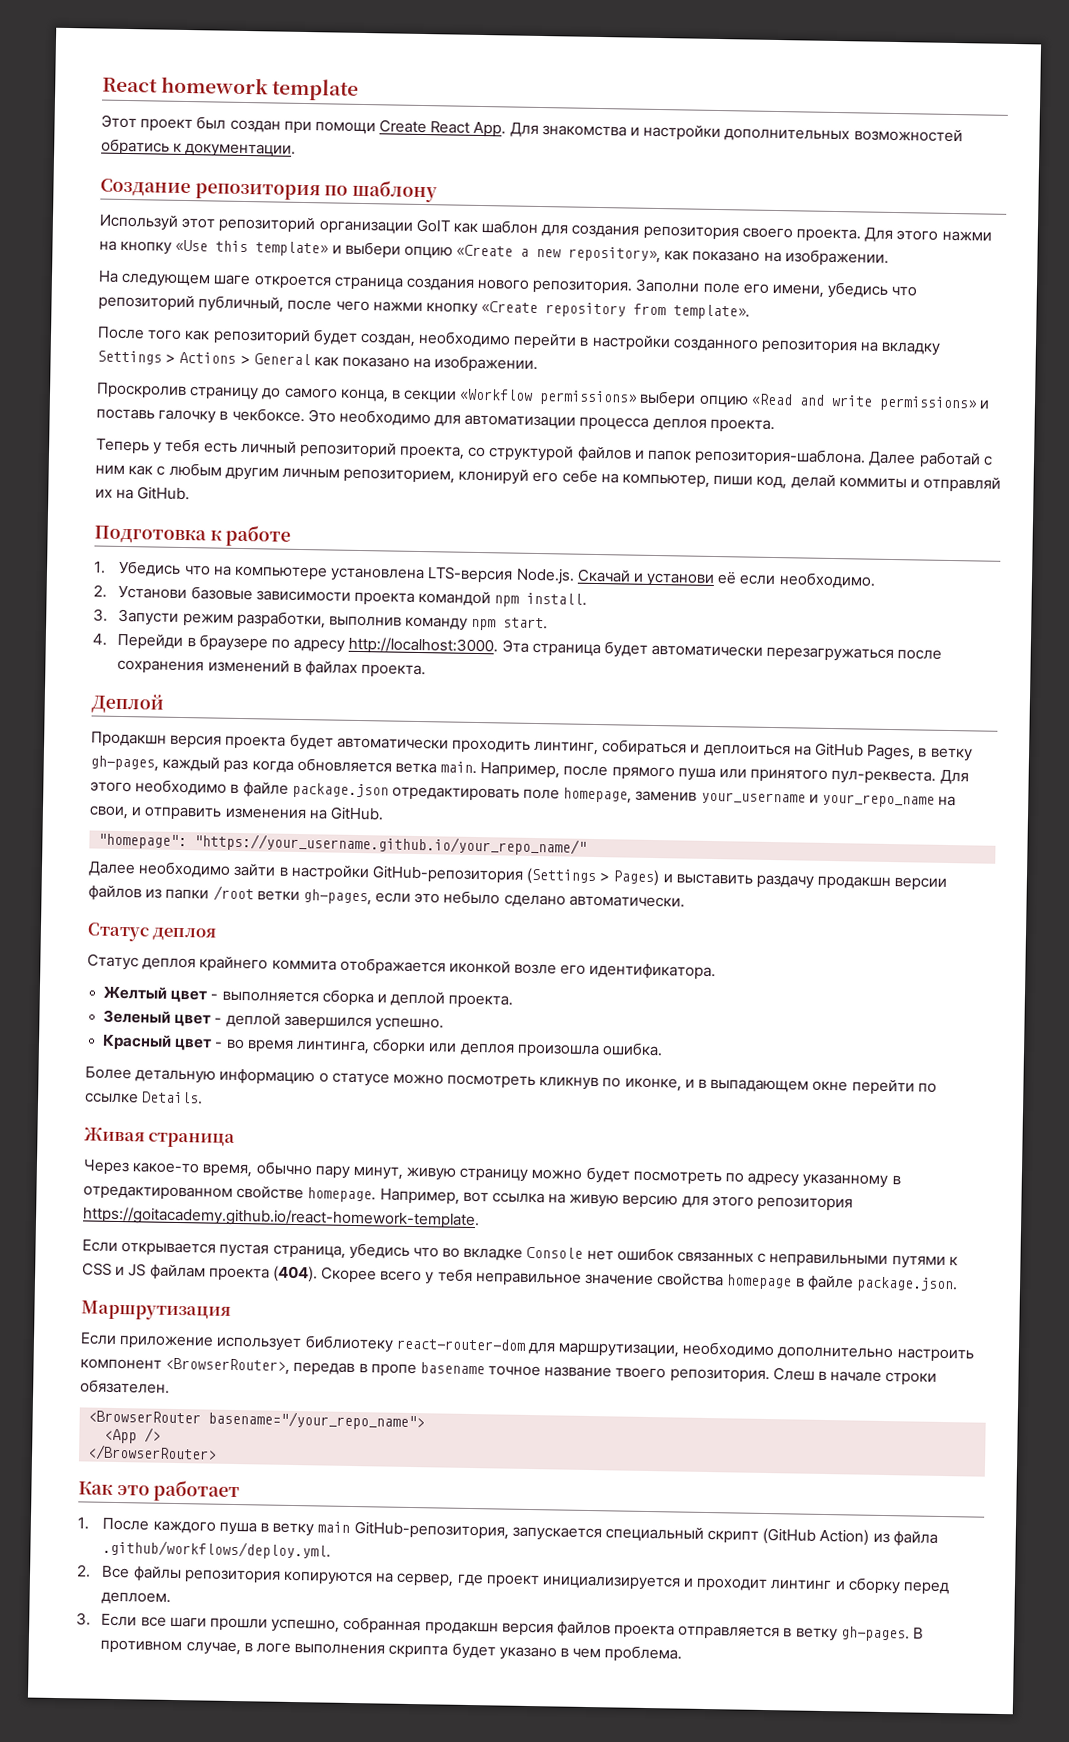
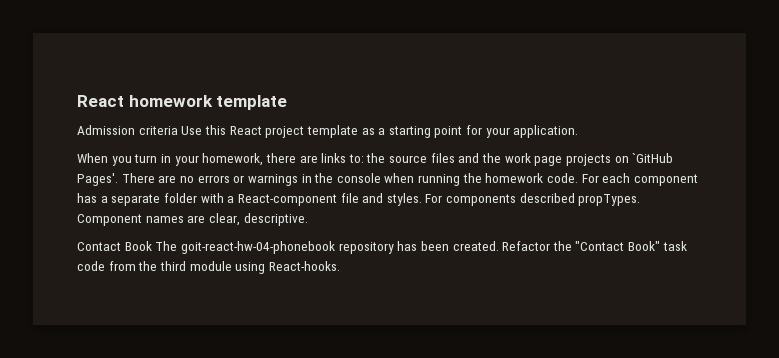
- Этот проект был создан при помощи Create React App. Для знакомства и настройки дополнительных возможностей обратись к документации.
- Создание репозитория по шаблону
- Используй этот репозиторий организации GoIT как шаблон для создания репозитория своего проекта. Для этого нажми на кнопку «Use this template» и выбери опцию «Create a new repository», как показано на изображении.
- На следующем шаге откроется страница создания нового репозитория. Заполни поле его имени, убедись что репозиторий публичный, после чего нажми кнопку «Create repository from template».
- После того как репозиторий будет создан, необходимо перейти в настройки созданного репозитория на вкладку Settings > Actions > General как показано на изображении.
- Проскролив страницу до самого конца, в секции «Workflow permissions» выбери опцию «Read and write permissions» и поставь галочку в чекбоксе. Это необходимо для автоматизации процесса деплоя проекта.
- Теперь у тебя есть личный репозиторий проекта, со структурой файлов и папок репозитория-шаблона. Далее работай с ним как с любым другим личным репозиторием, клонируй его себе на компьютер, пиши код, делай коммиты и отправляй их на GitHub.
- Подготовка к работе
- 1. Убедись что на компьютере установлена LTS-версия Node.js. Скачай и установи её если необходимо.
- 2. Установи базовые зависимости проекта командой npm install.
- 3. Запусти режим разработки, выполнив команду npm start.
- 4. Перейди в браузере по адресу http://localhost:3000. Эта страница будет автоматически перезагружаться после сохранения изменений в файлах проекта.
- Деплой
- Продакшн версия проекта будет автоматически проходить линтинг, собираться и деплоиться на GitHub Pages, в ветку gh-pages, каждый раз когда обновляется ветка main. Например, после прямого пуша или принятого пул-реквеста. Для этого необходимо в файле package.json отредактировать поле homepage, заменив your_username и your_repo_name на свои, и отправить изменения на GitHub.
- "homepage": "https://your_username.github.io/your_repo_name/"
- Далее необходимо зайти в настройки GitHub-репозитория (Settings > Pages) и выставить раздачу продакшн версии файлов из папки /root ветки gh-pages, если это небыло сделано автоматически.
- Статус деплоя
- Статус деплоя крайнего коммита отображается иконкой возле его идентификатора.
- Желтый цвет - выполняется сборка и деплой проекта.
- Зеленый цвет - деплой завершился успешно.
- Красный цвет - во время линтинга, сборки или деплоя произошла ошибка.
- Более детальную информацию о статусе можно посмотреть кликнув по иконке, и в выпадающем окне перейти по ссылке Details.
- Живая страница
- Через какое-то время, обычно пару минут, живую страницу можно будет посмотреть по адресу указанному в отредактированном свойстве homepage. Например, вот ссылка на живую версию для этого репозитория https://goitacademy.github.io/react-homework-template.
- Если открывается пустая страница, убедись что во вкладке Console нет ошибок связанных с неправильными путями к CSS и JS файлам проекта (404). Скорее всего у тебя неправильное значение свойства homepage в файле package.json.
- Маршрутизация
- Если приложение использует библиотеку react-router-dom для маршрутизации, необходимо дополнительно настроить компонент <BrowserRouter>, передав в пропе basename точное название твоего репозитория. Слеш в начале строки обязателен.
- <BrowserRouter basename="/your_repo_name">
- <App />
- </BrowserRouter>
- Как это работает
- 1. После каждого пуша в ветку main GitHub-репозитория, запускается специальный скрипт (GitHub Action) из файла .github/workflows/deploy.yml.
- 2. Все файлы репозитория копируются на сервер, где проект инициализируется и проходит линтинг и сборку перед деплоем.
- 3. Если все шаги прошли успешно, собранная продакшн версия файлов проекта отправляется в ветку gh-pages. В противном случае, в логе выполнения скрипта будет указано в чем проблема.
+ Admission criteria Use this React project template as a starting point for your application.
+ When you turn in your homework, there are links to: the source files and the work page projects on `GitHub Pages'. There are no errors or warnings in the console when running the homework code. For each component has a separate folder with a React-component file and styles. For components described propTypes. Component names are clear, descriptive.
+ Contact Book The goit-react-hw-04-phonebook repository has been created. Refactor the "Contact Book" task code from the third module using React-hooks.

